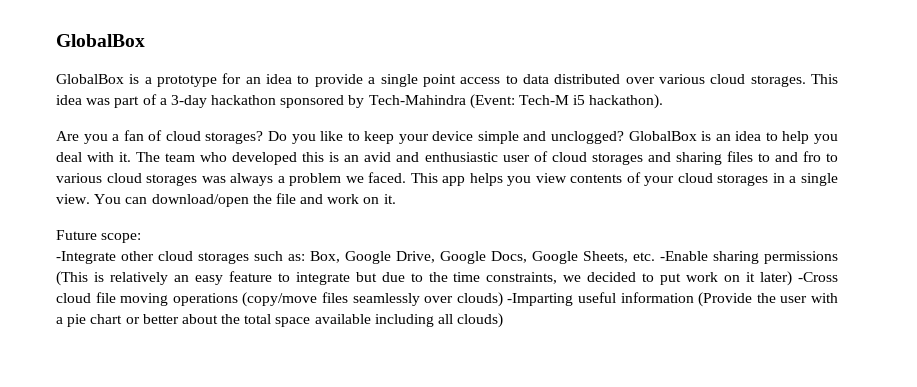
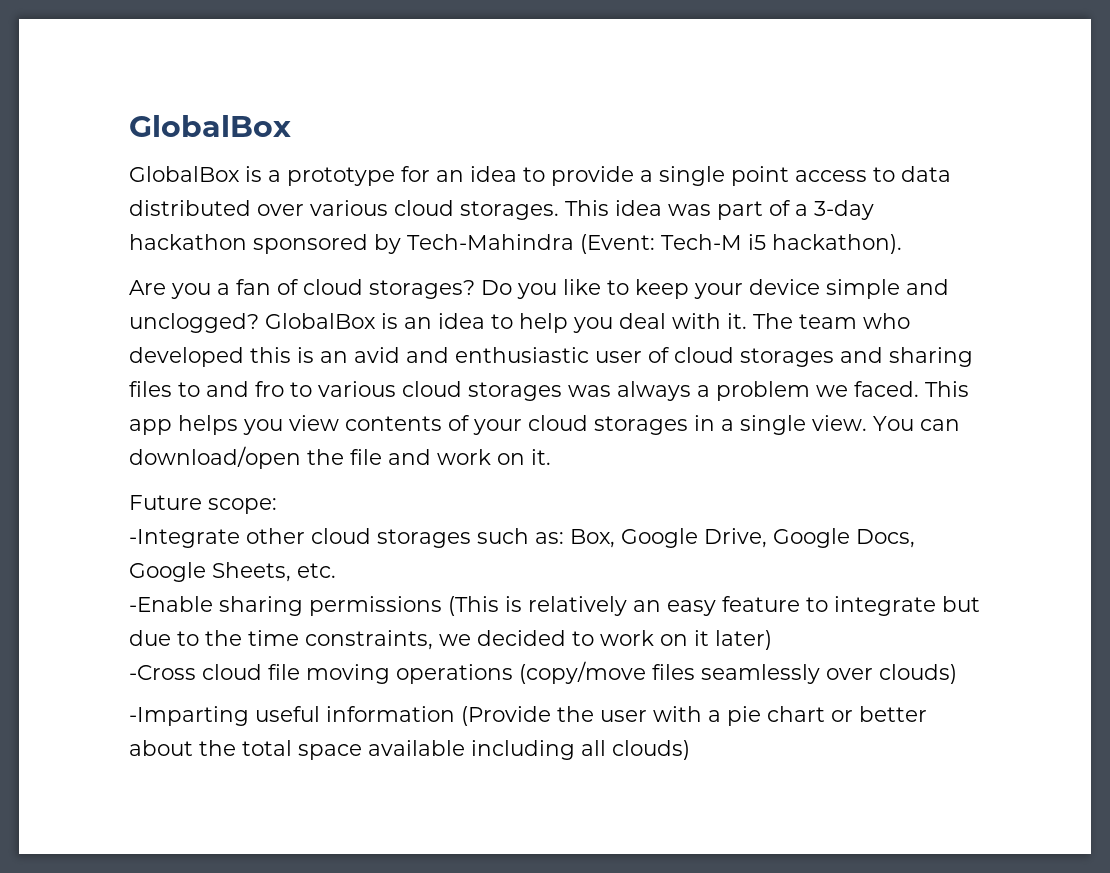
- Box, Google Drive, Google Docs, Google Sheets, etc. -Enable sharing permissions (This is relatively an easy feature to integrate but due to the time constraints, we decided to put work on it later) -Cross cloud file moving operations (copy/move files seamlessly over clouds) -Imparting useful information (Provide the user with a pie chart or better about the total space available including all clouds)
+ Box, Google Drive, Google Docs, Google Sheets, etc.
+ -Enable sharing permissions (This is relatively an easy feature to integrate but due to the time constraints, we decided to work on it later)
+ -Cross cloud file moving operations (copy/move files seamlessly over clouds)
+ -Imparting useful information (Provide the user with a pie chart or better about the total space available including all clouds)

